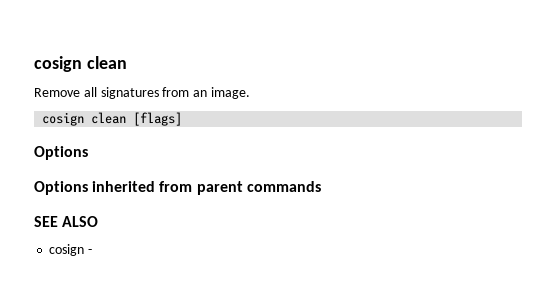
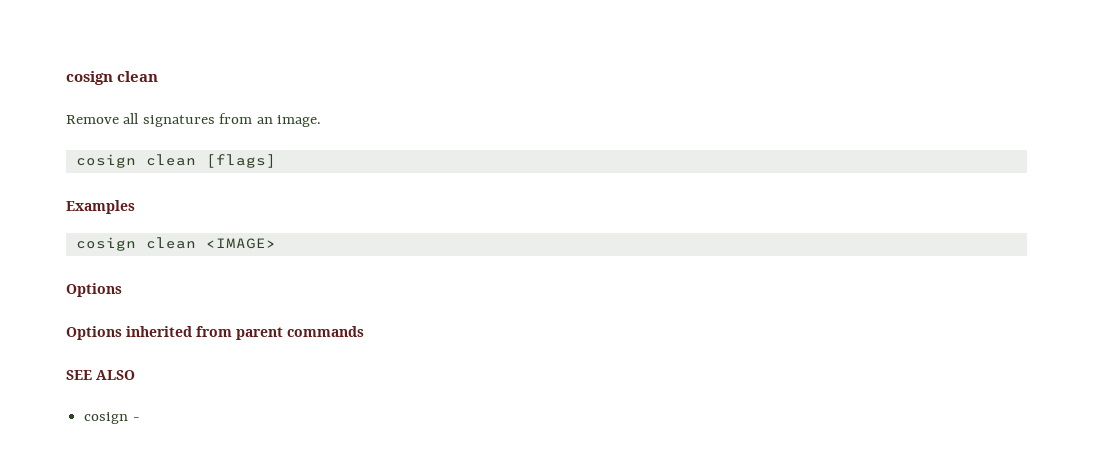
+ Examples
+ cosign clean <IMAGE>

